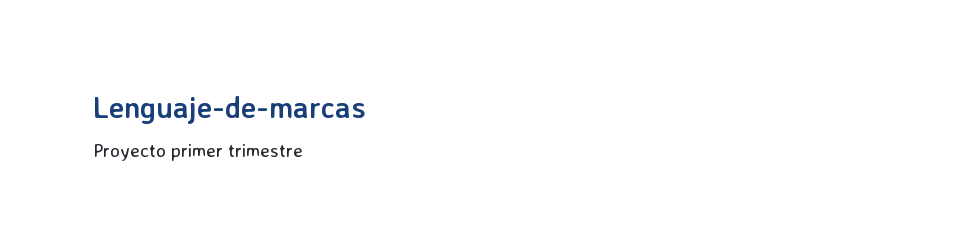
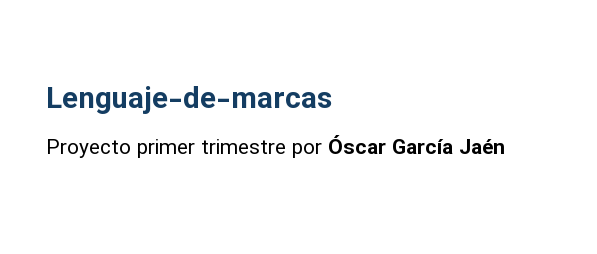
- Proyecto primer trimestre
+ Proyecto primer trimestre por Óscar García Jaén

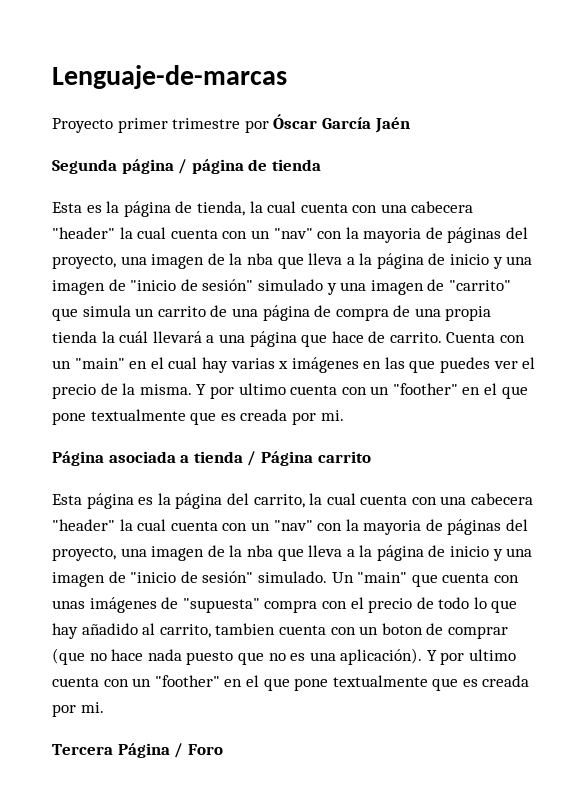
+ Segunda página / página de tienda
+ Esta es la página de tienda, la cual cuenta con una cabecera "header" la cual cuenta con un "nav" con la mayoria de páginas del proyecto, una imagen de la nba que lleva a la página de inicio y una imagen de "inicio de sesión" simulado y una imagen de "carrito" que simula un carrito de una página de compra de una propia tienda la cuál llevará a una página que hace de carrito. Cuenta con un "main" en el cual hay varias x imágenes en las que puedes ver el precio de la misma. Y por ultimo cuenta con un "foother" en el que pone textualmente que es creada por mi.
+ Página asociada a tienda / Página carrito
+ Esta página es la página del carrito, la cual cuenta con una cabecera "header" la cual cuenta con un "nav" con la mayoria de páginas del proyecto, una imagen de la nba que lleva a la página de inicio y una imagen de "inicio de sesión" simulado. Un "main" que cuenta con unas imágenes de "supuesta" compra con el precio de todo lo que hay añadido al carrito, tambien cuenta con un boton de comprar (que no hace nada puesto que no es una aplicación). Y por ultimo cuenta con un "foother" en el que pone textualmente que es creada por mi.
+ Tercera Página / Foro

